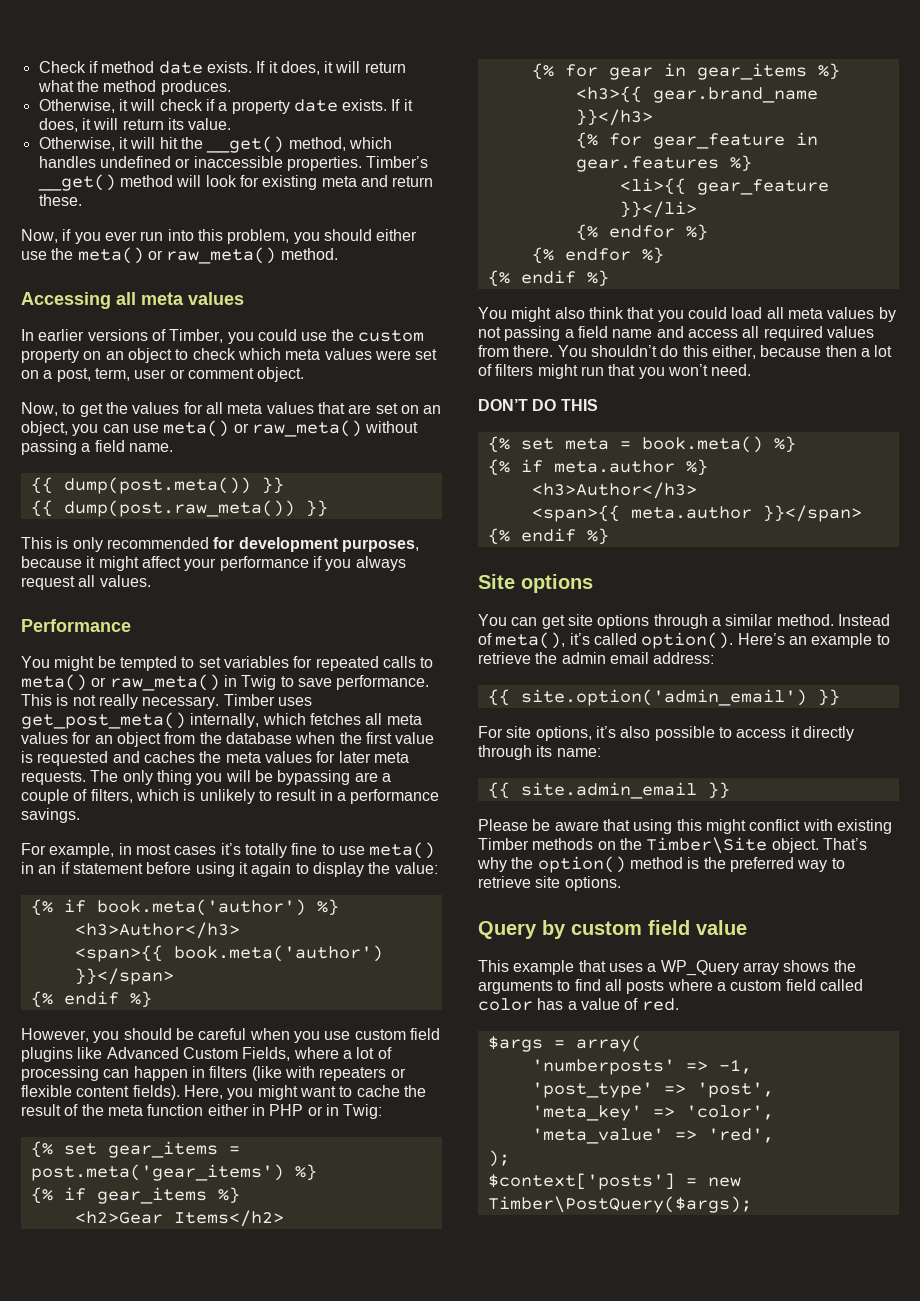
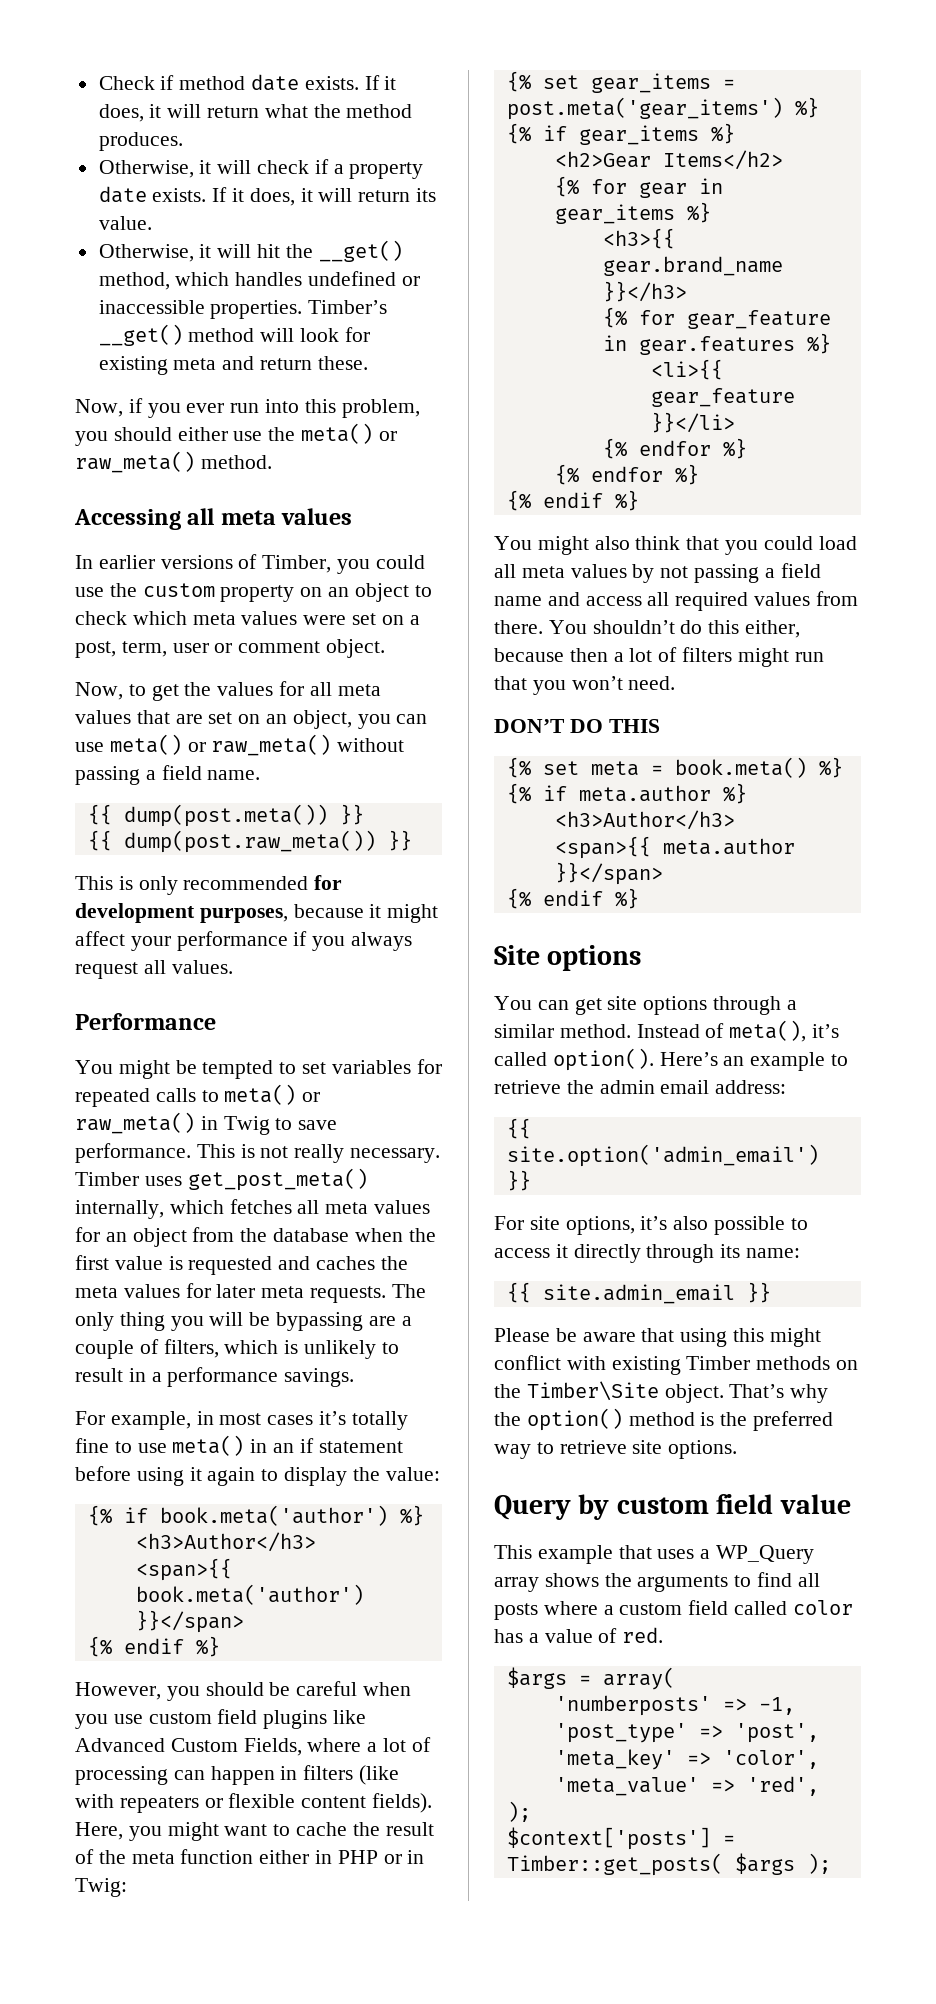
- $context['posts'] = new Timber\PostQuery($args);
+ $context['posts'] = Timber::get_posts( $args );

